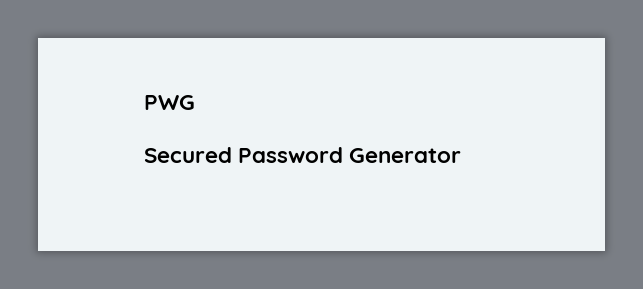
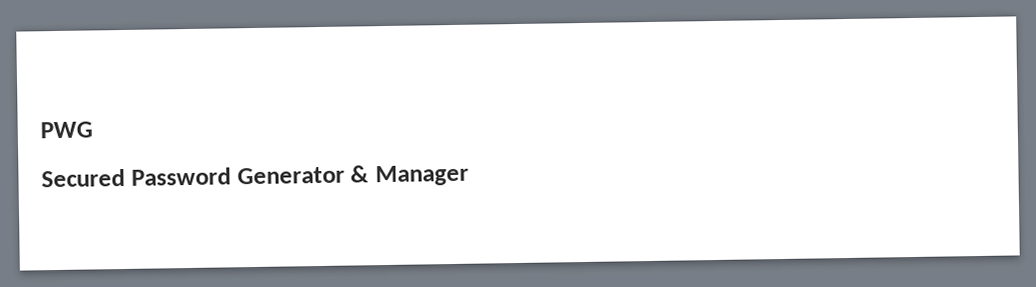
- Secured Password Generator
+ Secured Password Generator & Manager

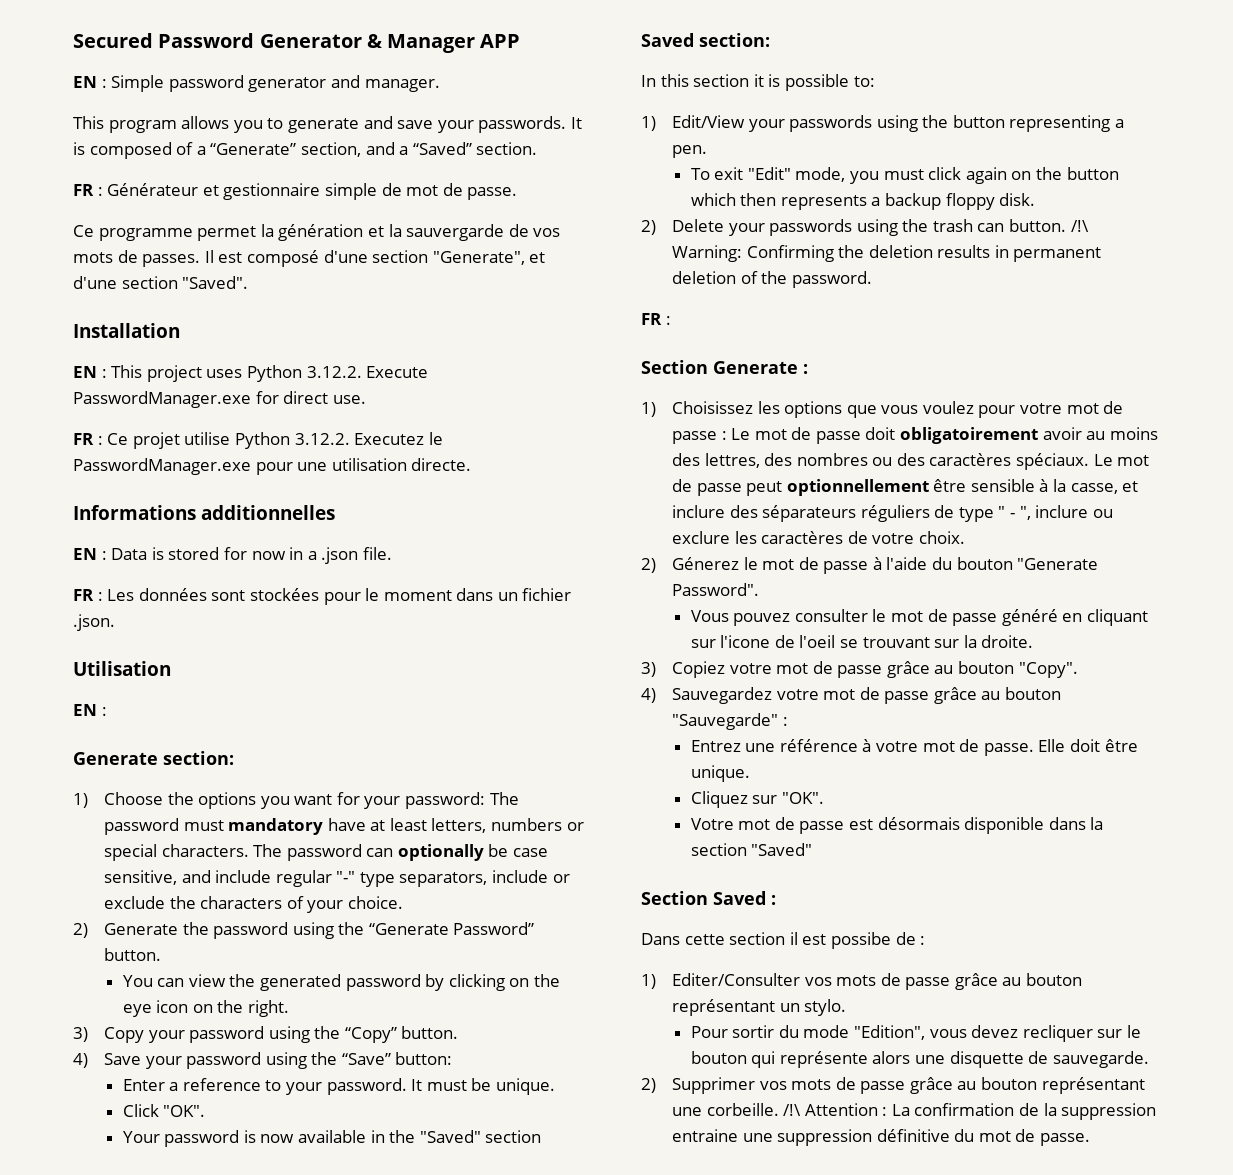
- PWG
- Secured Password Generator & Manager
+ Secured Password Generator & Manager APP
+ EN : Simple password generator and manager.
+ This program allows you to generate and save your passwords. It is composed of a “Generate” section, and a “Saved” section.
+ FR : Générateur et gestionnaire simple de mot de passe.
+ Ce programme permet la génération et la sauvergarde de vos mots de passes. Il est composé d'une section "Generate", et d'une section "Saved".
+ Installation
+ EN : This project uses Python 3.12.2. Execute PasswordManager.exe for direct use.
+ FR : Ce projet utilise Python 3.12.2. Executez le PasswordManager.exe pour une utilisation directe.
+ Informations additionnelles
+ EN : Data is stored for now in a .json file.
+ FR : Les données sont stockées pour le moment dans un fichier .json.
+ Utilisation
+ EN :
+ Generate section:
+ 1) Choose the options you want for your password: The password must mandatory have at least letters, numbers or special characters. The password can optionally be case sensitive, and include regular "-" type separators, include or exclude the characters of your choice.
+ 2) Generate the password using the “Generate Password” button.
+ You can view the generated password by clicking on the eye icon on the right.
+ 3) Copy your password using the “Copy” button.
+ 4) Save your password using the “Save” button:
+ Enter a reference to your password. It must be unique.
+ Click "OK".
+ Your password is now available in the "Saved" section
+ Saved section:
+ In this section it is possible to:
+ 1) Edit/View your passwords using the button representing a pen.
+ To exit "Edit" mode, you must click again on the button which then represents a backup floppy disk.
+ 2) Delete your passwords using the trash can button. /!\ Warning: Confirming the deletion results in permanent deletion of the password.
+ FR :
+ Section Generate :
+ 1) Choisissez les options que vous voulez pour votre mot de passe : Le mot de passe doit obligatoirement avoir au moins des lettres, des nombres ou des caractères spéciaux. Le mot de passe peut optionnellement être sensible à la casse, et inclure des séparateurs réguliers de type " - ", inclure ou exclure les caractères de votre choix.
+ 2) Génerez le mot de passe à l'aide du bouton "Generate Password".
+ Vous pouvez consulter le mot de passe généré en cliquant sur l'icone de l'oeil se trouvant sur la droite.
+ 3) Copiez votre mot de passe grâce au bouton "Copy".
+ 4) Sauvegardez votre mot de passe grâce au bouton "Sauvegarde" :
+ Entrez une référence à votre mot de passe. Elle doit être unique.
+ Cliquez sur "OK".
+ Votre mot de passe est désormais disponible dans la section "Saved"
+ Section Saved :
+ Dans cette section il est possibe de :
+ 1) Editer/Consulter vos mots de passe grâce au bouton représentant un stylo.
+ Pour sortir du mode "Edition", vous devez recliquer sur le bouton qui représente alors une disquette de sauvegarde.
+ 2) Supprimer vos mots de passe grâce au bouton représentant une corbeille. /!\ Attention : La confirmation de la suppression entraine une suppression définitive du mot de passe.

